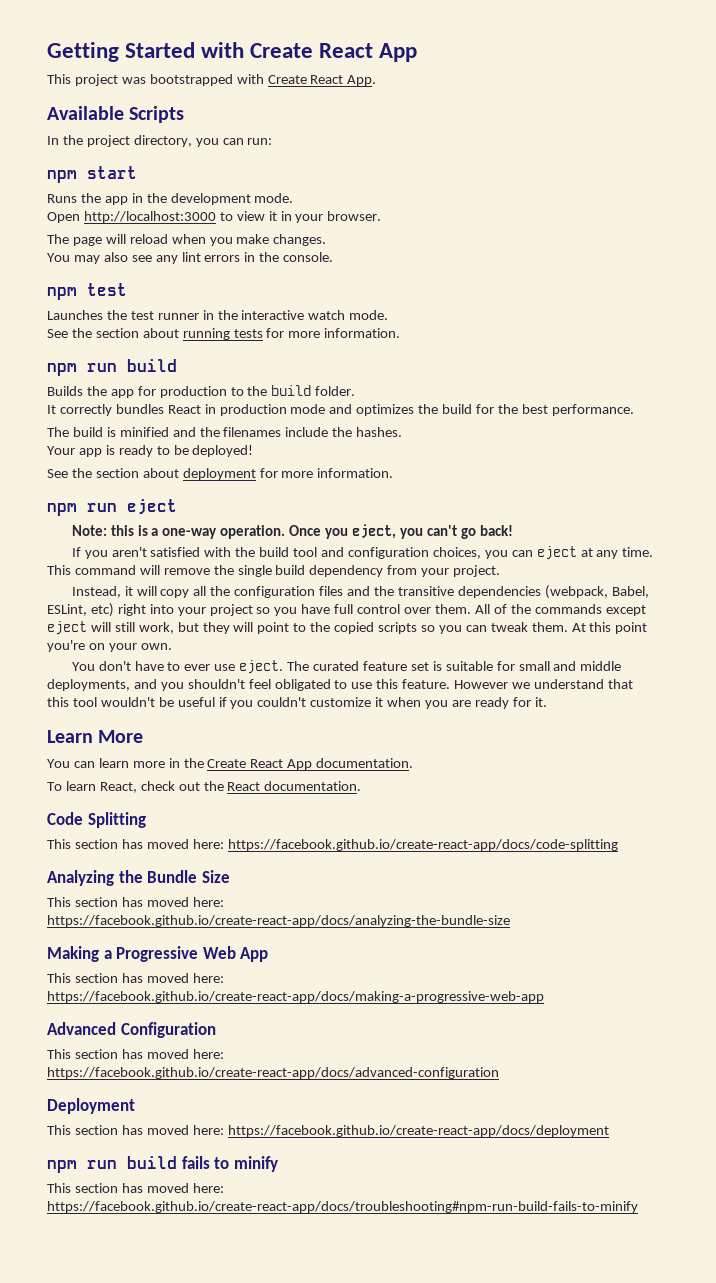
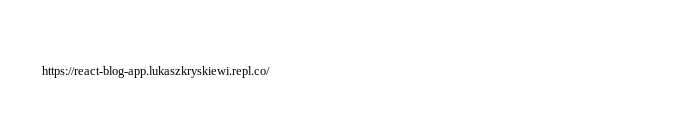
- Getting Started with Create React App
- This project was bootstrapped with Create React App.
- Available Scripts
- In the project directory, you can run:
- npm start
- Runs the app in the development mode.
- Open http://localhost:3000 to view it in your browser.
- The page will reload when you make changes.
- You may also see any lint errors in the console.
- npm test
- Launches the test runner in the interactive watch mode.
- See the section about running tests for more information.
- npm run build
- Builds the app for production to the build folder.
- It correctly bundles React in production mode and optimizes the build for the best performance.
- The build is minified and the filenames include the hashes.
- Your app is ready to be deployed!
- See the section about deployment for more information.
- npm run eject
- Note: this is a one-way operation. Once you eject, you can't go back!
- If you aren't satisfied with the build tool and configuration choices, you can eject at any time. This command will remove the single build dependency from your project.
- Instead, it will copy all the configuration files and the transitive dependencies (webpack, Babel, ESLint, etc) right into your project so you have full control over them. All of the commands except eject will still work, but they will point to the copied scripts so you can tweak them. At this point you're on your own.
- You don't have to ever use eject. The curated feature set is suitable for small and middle deployments, and you shouldn't feel obligated to use this feature. However we understand that this tool wouldn't be useful if you couldn't customize it when you are ready for it.
- Learn More
- You can learn more in the Create React App documentation.
- To learn React, check out the React documentation.
- Code Splitting
- This section has moved here: https://facebook.github.io/create-react-app/docs/code-splitting
- Analyzing the Bundle Size
- This section has moved here: https://facebook.github.io/create-react-app/docs/analyzing-the-bundle-size
- Making a Progressive Web App
- This section has moved here: https://facebook.github.io/create-react-app/docs/making-a-progressive-web-app
- Advanced Configuration
- This section has moved here: https://facebook.github.io/create-react-app/docs/advanced-configuration
- Deployment
- This section has moved here: https://facebook.github.io/create-react-app/docs/deployment
- npm run build fails to minify
- This section has moved here: https://facebook.github.io/create-react-app/docs/troubleshooting#npm-run-build-fails-to-minify
+ https://react-blog-app.lukaszkryskiewi.repl.co/

